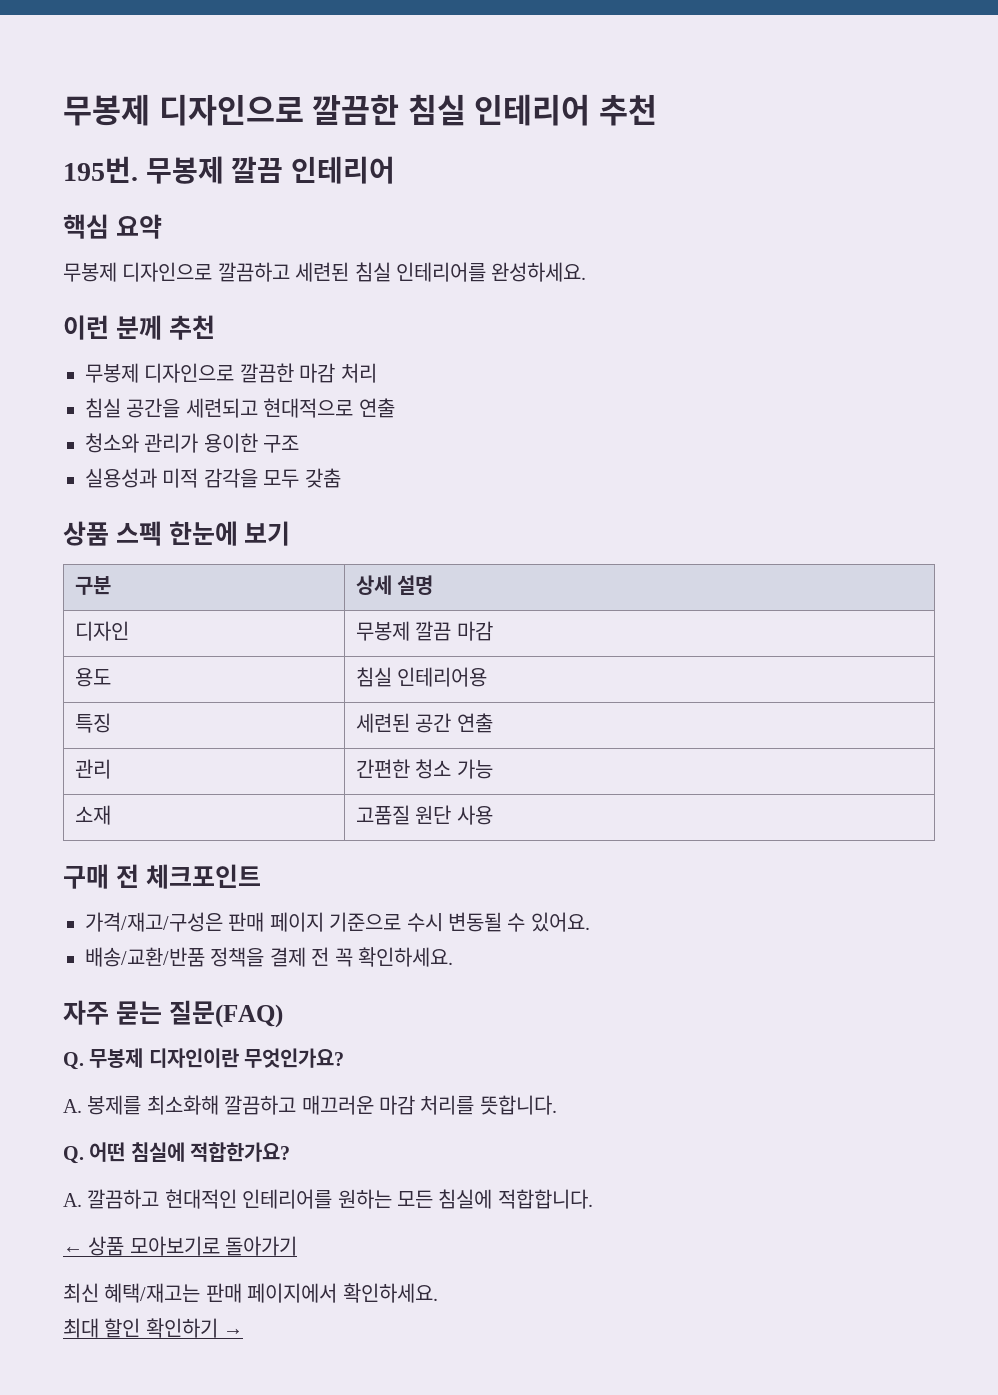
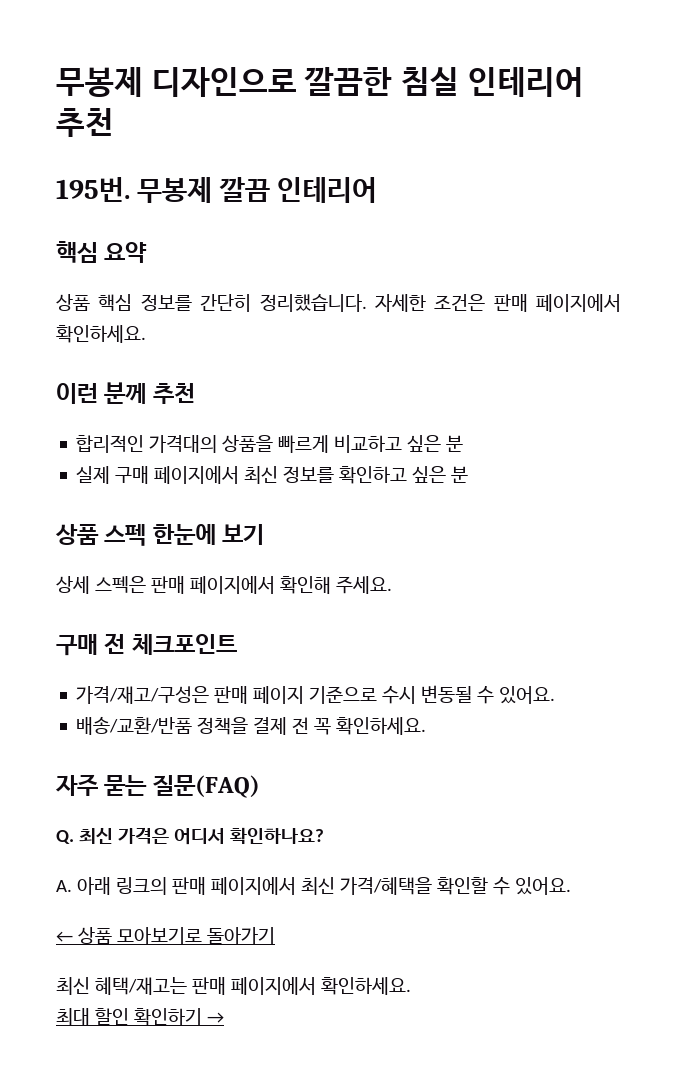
- 무봉제 디자인으로 깔끔하고 세련된 침실 인테리어를 완성하세요.
+ 상품 핵심 정보를 간단히 정리했습니다. 자세한 조건은 판매 페이지에서 확인하세요.
  이런 분께 추천
- 무봉제 디자인으로 깔끔한 마감 처리
- 침실 공간을 세련되고 현대적으로 연출
- 청소와 관리가 용이한 구조
- 실용성과 미적 감각을 모두 갖춤
+ 합리적인 가격대의 상품을 빠르게 비교하고 싶은 분
+ 실제 구매 페이지에서 최신 정보를 확인하고 싶은 분
  상품 스펙 한눈에 보기
- 구분 | 상세 설명
- 디자인 | 무봉제 깔끔 마감
- 용도 | 침실 인테리어용
- 특징 | 세련된 공간 연출
- 관리 | 간편한 청소 가능
- 소재 | 고품질 원단 사용
+ 상세 스펙은 판매 페이지에서 확인해 주세요.
- Q. 무봉제 디자인이란 무엇인가요?
- A. 봉제를 최소화해 깔끔하고 매끄러운 마감 처리를 뜻합니다.
- Q. 어떤 침실에 적합한가요?
- A. 깔끔하고 현대적인 인테리어를 원하는 모든 침실에 적합합니다.
+ Q. 최신 가격은 어디서 확인하나요?
+ A. 아래 링크의 판매 페이지에서 최신 가격/혜택을 확인할 수 있어요.

